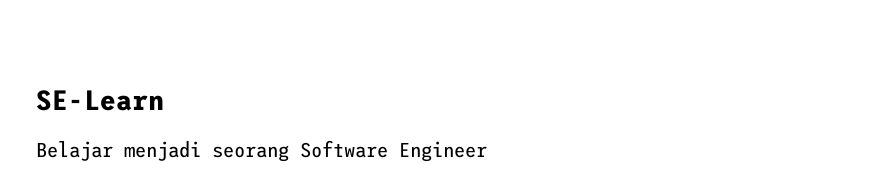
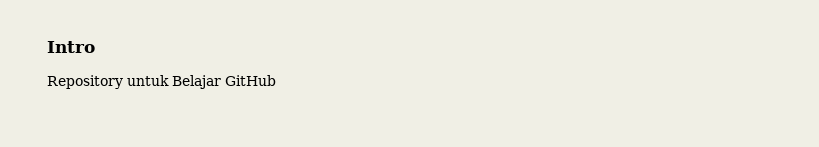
- SE-Learn
- Belajar menjadi seorang Software Engineer
+ Intro
+ Repository untuk Belajar GitHub

